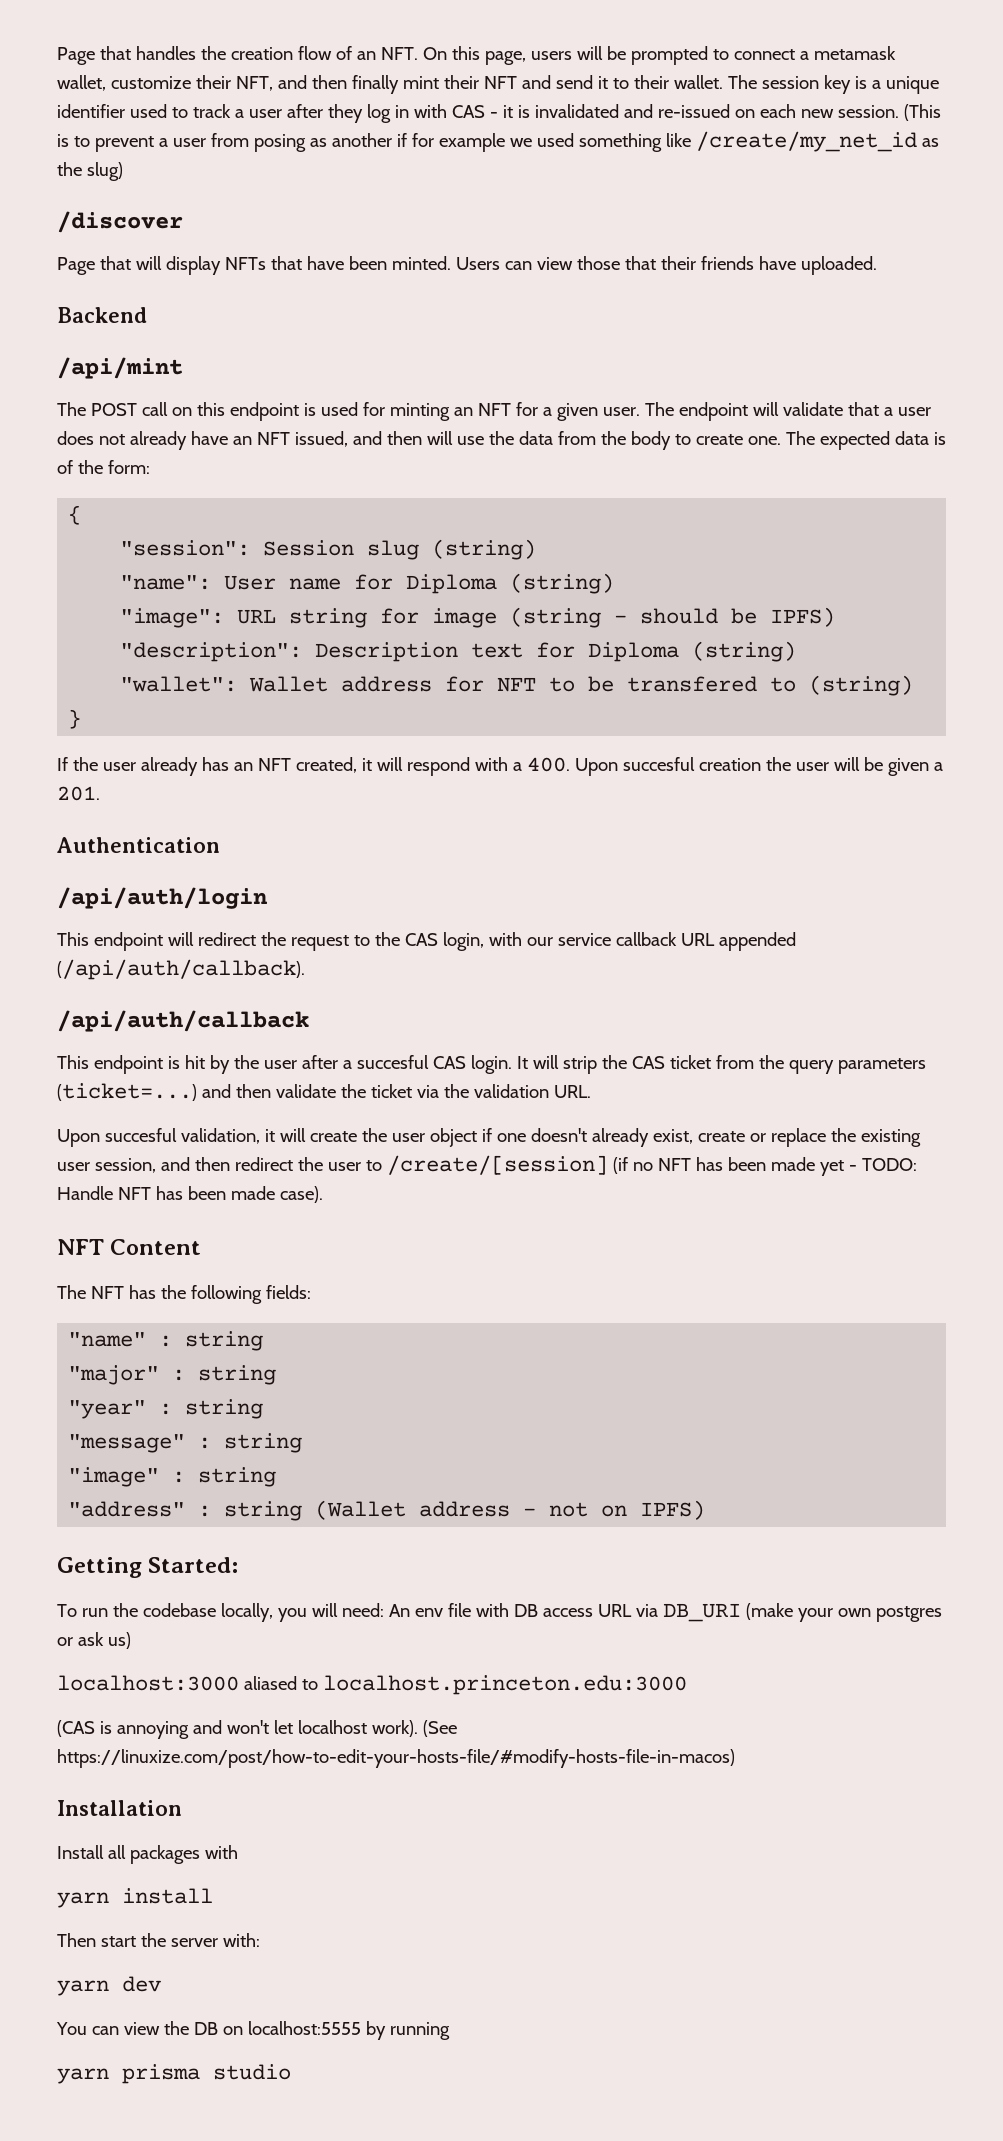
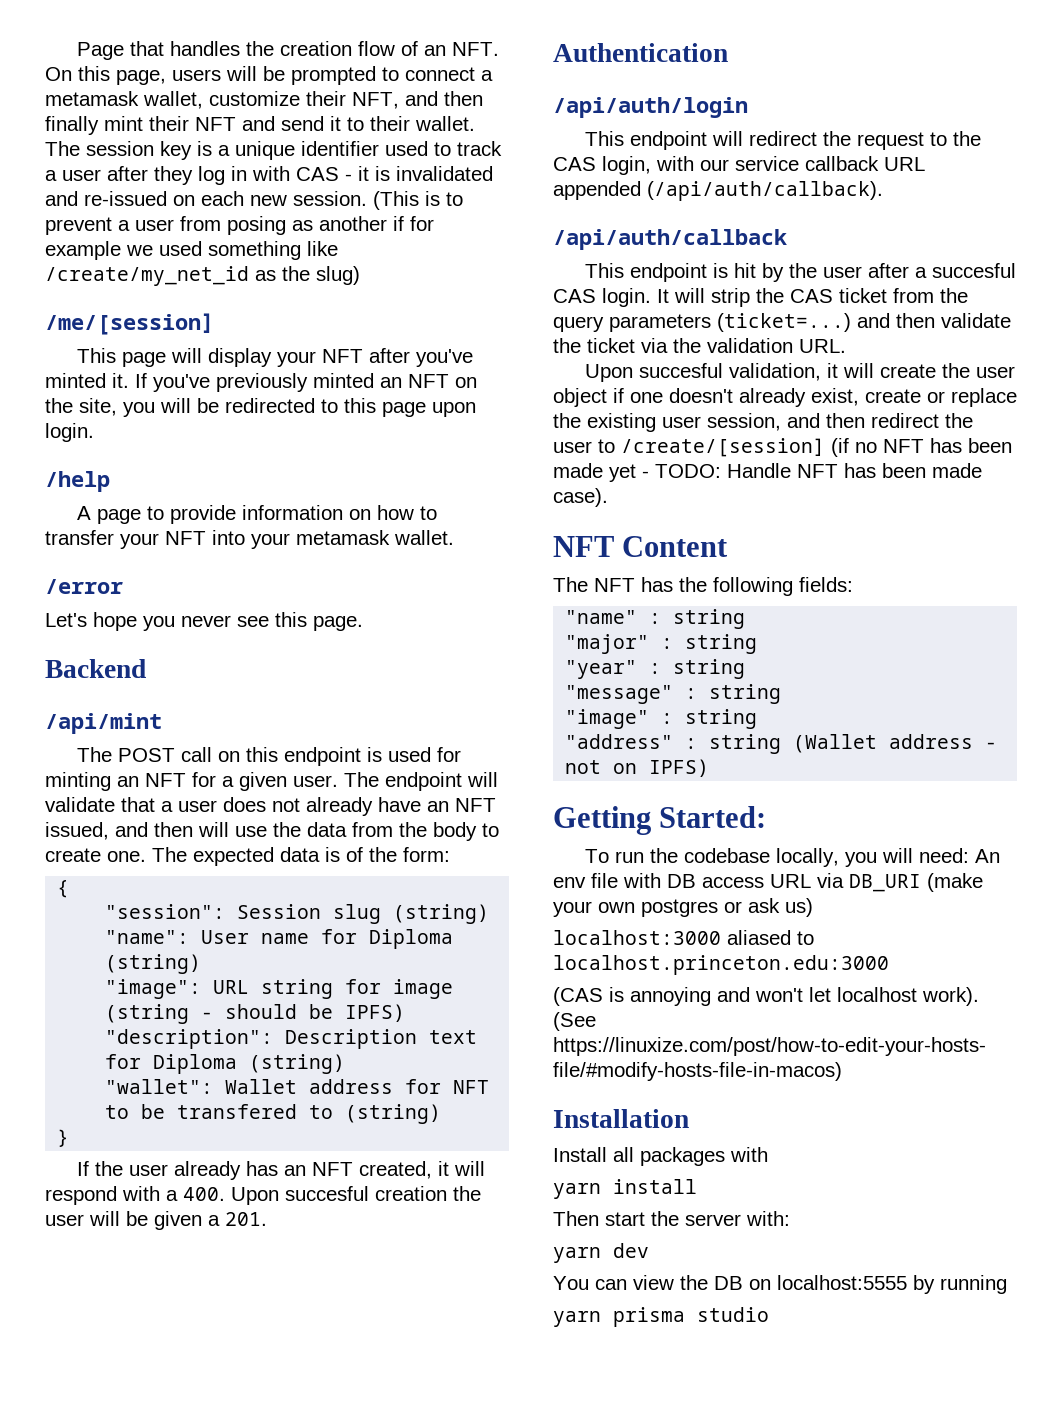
- /discover
- Page that will display NFTs that have been minted. Users can view those that their friends have uploaded.
+ /me/[session]
+ This page will display your NFT after you've minted it. If you've previously minted an NFT on the site, you will be redirected to this page upon login.
+ /help
+ A page to provide information on how to transfer your NFT into your metamask wallet.
+ /error
+ Let's hope you never see this page.

